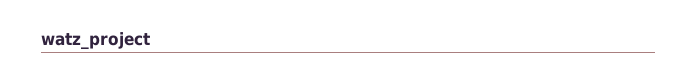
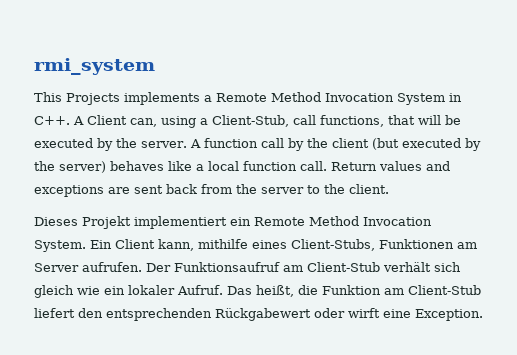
- watz_project
+ rmi_system
+ This Projects implements a Remote Method Invocation System in C++. A Client can, using a Client-Stub, call functions, that will be executed by the server. A function call by the client (but executed by the server) behaves like a local function call. Return values and exceptions are sent back from the server to the client.
+ Dieses Projekt implementiert ein Remote Method Invocation System. Ein Client kann, mithilfe eines Client-Stubs, Funktionen am Server aufrufen. Der Funktionsaufruf am Client-Stub verhält sich gleich wie ein lokaler Aufruf. Das heißt, die Funktion am Client-Stub liefert den entsprechenden Rückgabewert oder wirft eine Exception.

